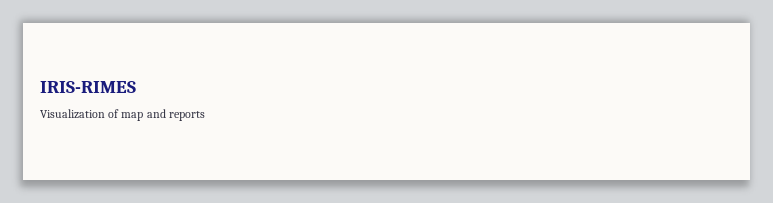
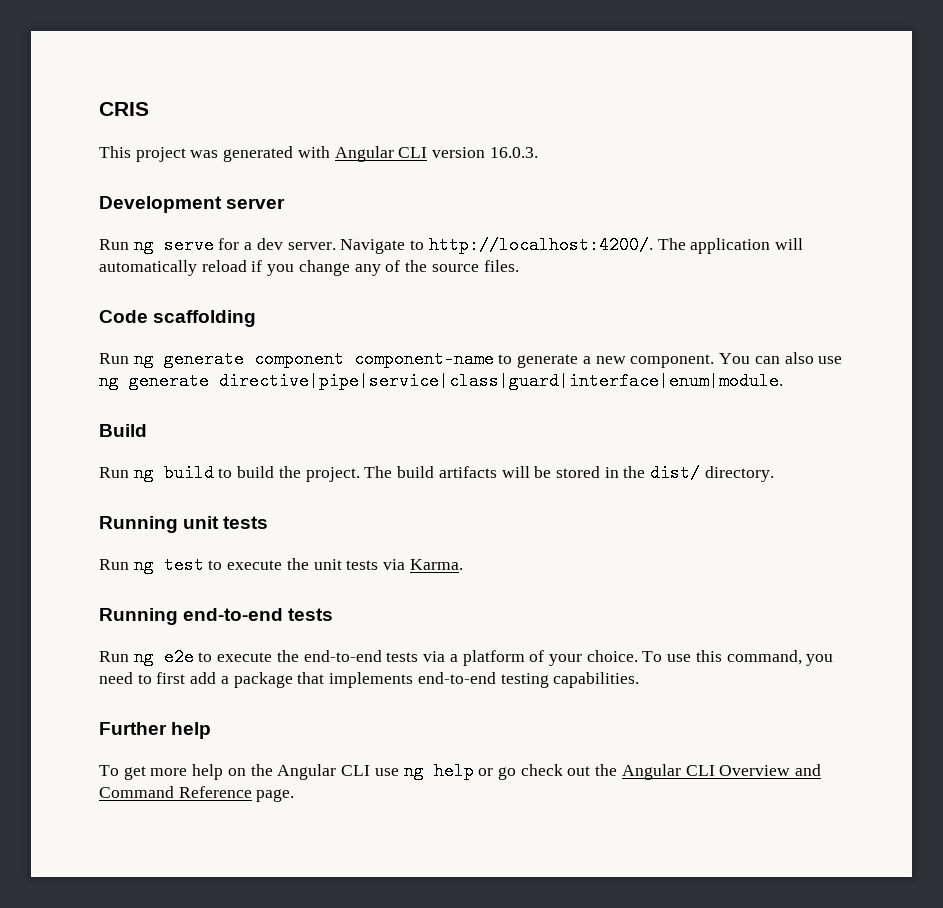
- IRIS-RIMES
- Visualization of map and reports
+ CRIS
+ This project was generated with Angular CLI version 16.0.3.
+ Development server
+ Run ng serve for a dev server. Navigate to http://localhost:4200/. The application will automatically reload if you change any of the source files.
+ Code scaffolding
+ Run ng generate component component-name to generate a new component. You can also use ng generate directive|pipe|service|class|guard|interface|enum|module.
+ Build
+ Run ng build to build the project. The build artifacts will be stored in the dist/ directory.
+ Running unit tests
+ Run ng test to execute the unit tests via Karma.
+ Running end-to-end tests
+ Run ng e2e to execute the end-to-end tests via a platform of your choice. To use this command, you need to first add a package that implements end-to-end testing capabilities.
+ Further help
+ To get more help on the Angular CLI use ng help or go check out the Angular CLI Overview and Command Reference page.

